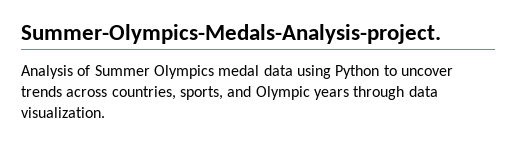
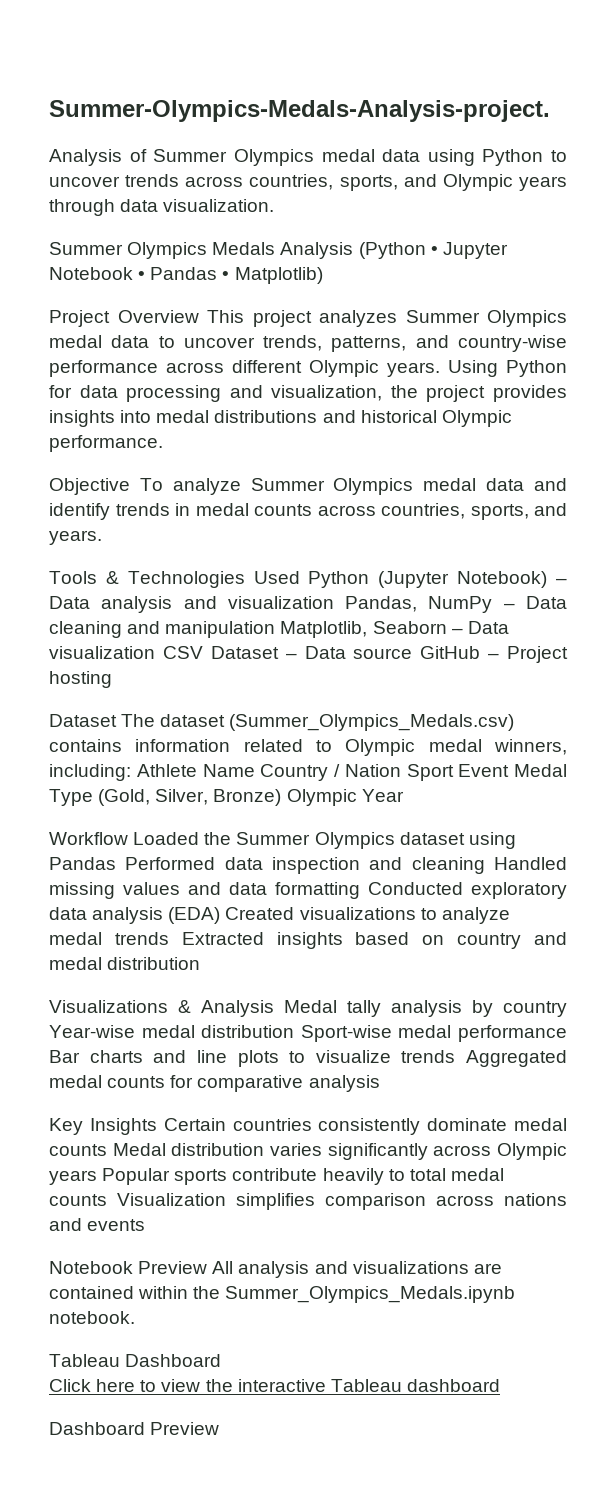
+ Summer Olympics Medals Analysis (Python • Jupyter Notebook • Pandas • Matplotlib)
+ Project Overview This project analyzes Summer Olympics medal data to uncover trends, patterns, and country-wise performance across different Olympic years. Using Python for data processing and visualization, the project provides insights into medal distributions and historical Olympic performance.
+ Objective To analyze Summer Olympics medal data and identify trends in medal counts across countries, sports, and years.
+ Tools & Technologies Used Python (Jupyter Notebook) – Data analysis and visualization Pandas, NumPy – Data cleaning and manipulation Matplotlib, Seaborn – Data visualization CSV Dataset – Data source GitHub – Project hosting
+ Dataset The dataset (Summer_Olympics_Medals.csv) contains information related to Olympic medal winners, including: Athlete Name Country / Nation Sport Event Medal Type (Gold, Silver, Bronze) Olympic Year
+ Workflow Loaded the Summer Olympics dataset using Pandas Performed data inspection and cleaning Handled missing values and data formatting Conducted exploratory data analysis (EDA) Created visualizations to analyze medal trends Extracted insights based on country and medal distribution
+ Visualizations & Analysis Medal tally analysis by country Year-wise medal distribution Sport-wise medal performance Bar charts and line plots to visualize trends Aggregated medal counts for comparative analysis
+ Key Insights Certain countries consistently dominate medal counts Medal distribution varies significantly across Olympic years Popular sports contribute heavily to total medal counts Visualization simplifies comparison across nations and events
+ Notebook Preview All analysis and visualizations are contained within the Summer_Olympics_Medals.ipynb notebook.
+ Tableau Dashboard
+ Click here to view the interactive Tableau dashboard
+ Dashboard Preview

